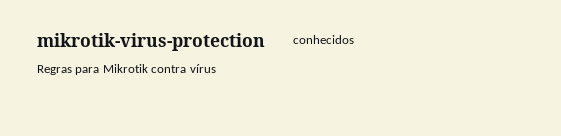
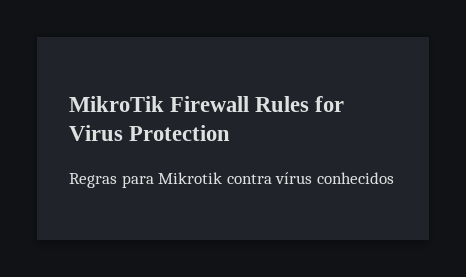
- mikrotik-virus-protection
+ MikroTik Firewall Rules for Virus Protection

